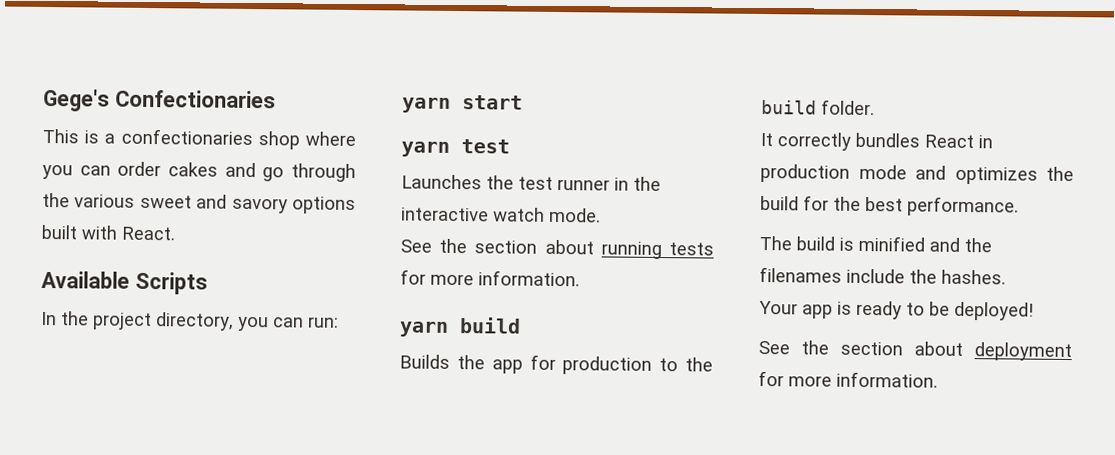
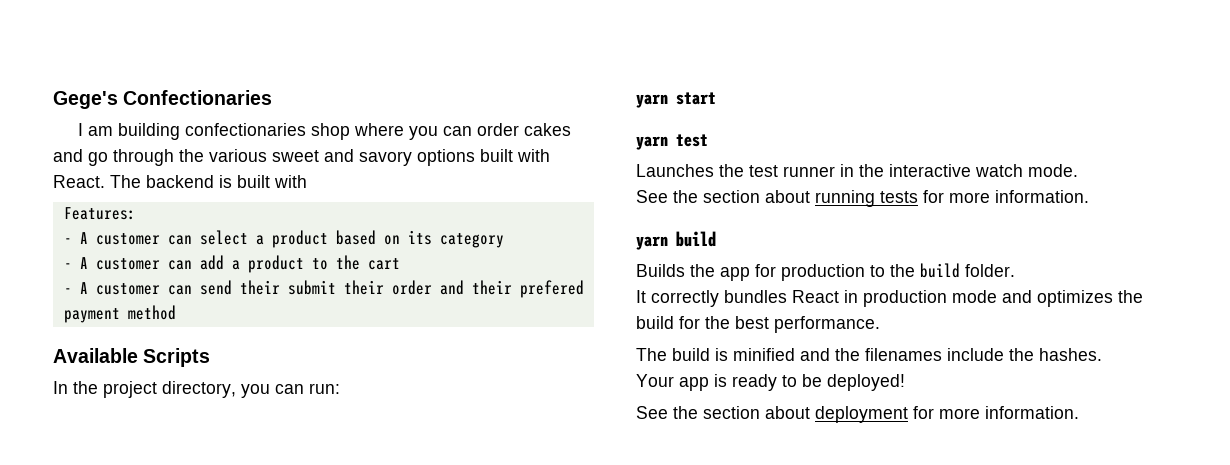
- This is a confectionaries shop where you can order cakes and go through the various sweet and savory options built with React.
+ I am building confectionaries shop where you can order cakes and go through the various sweet and savory options built with React. The backend is built with
+ Features:
+ - A customer can select a product based on its category
+ - A customer can add a product to the cart
+ - A customer can send their submit their order and their prefered payment method

